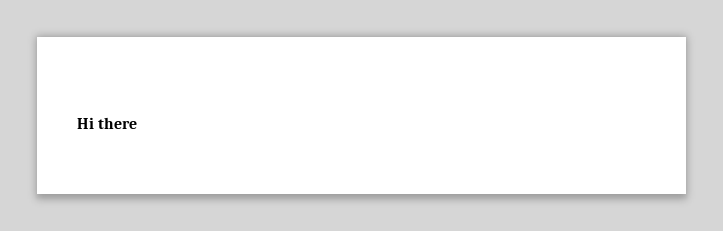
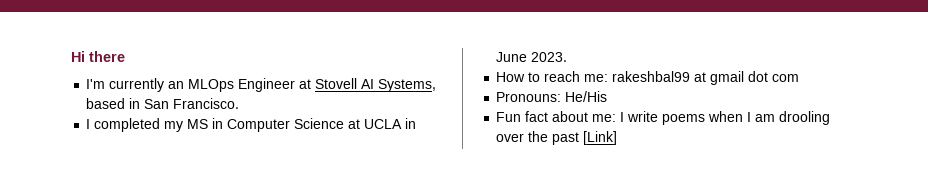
+ I'm currently an MLOps Engineer at Stovell AI Systems, based in San Francisco.
+ I completed my MS in Computer Science at UCLA in June 2023.
+ How to reach me: rakeshbal99 at gmail dot com
+ Pronouns: He/His
+ Fun fact about me: I write poems when I am drooling over the past [Link]

